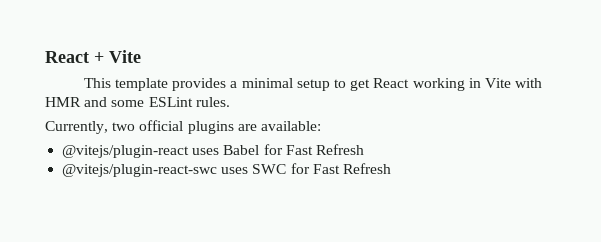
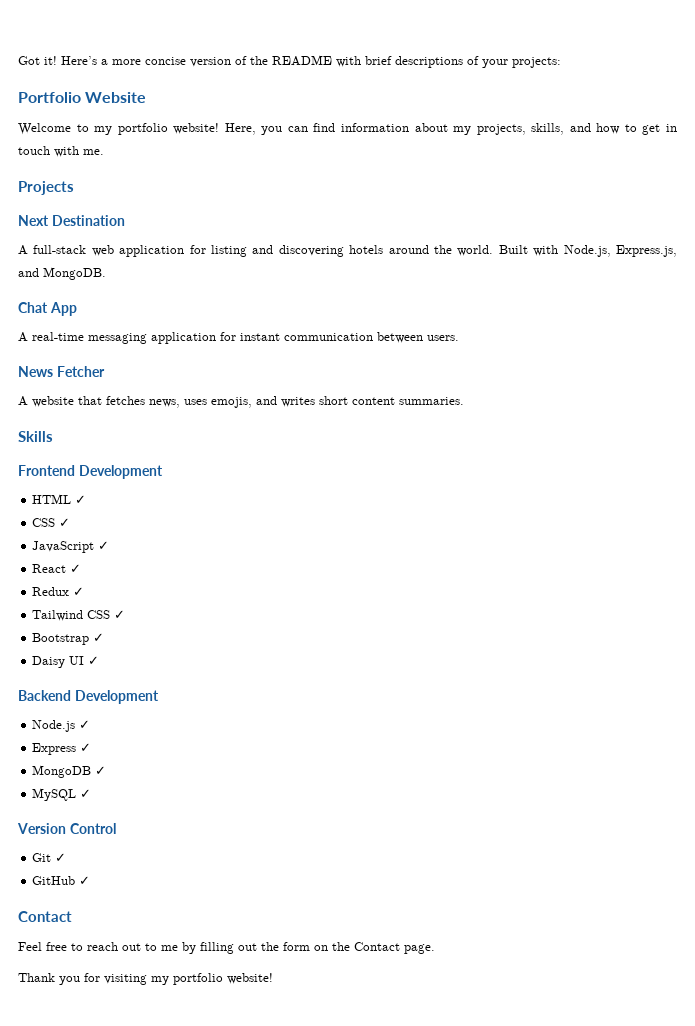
- React + Vite
- This template provides a minimal setup to get React working in Vite with HMR and some ESLint rules.
- Currently, two official plugins are available:
- @vitejs/plugin-react uses Babel for Fast Refresh
- @vitejs/plugin-react-swc uses SWC for Fast Refresh
+ Got it! Here’s a more concise version of the README with brief descriptions of your projects:
+ Portfolio Website
+ Welcome to my portfolio website! Here, you can find information about my projects, skills, and how to get in touch with me.
+ Projects
+ Next Destination
+ A full-stack web application for listing and discovering hotels around the world. Built with Node.js, Express.js, and MongoDB.
+ Chat App
+ A real-time messaging application for instant communication between users.
+ News Fetcher
+ A website that fetches news, uses emojis, and writes short content summaries.
+ Skills
+ Frontend Development
+ HTML ✓
+ CSS ✓
+ JavaScript ✓
+ React ✓
+ Redux ✓
+ Tailwind CSS ✓
+ Bootstrap ✓
+ Daisy UI ✓
+ Backend Development
+ Node.js ✓
+ Express ✓
+ MongoDB ✓
+ MySQL ✓
+ Version Control
+ Git ✓
+ GitHub ✓
+ Contact
+ Feel free to reach out to me by filling out the form on the Contact page.
+ Thank you for visiting my portfolio website!

